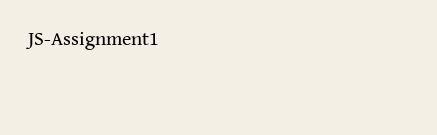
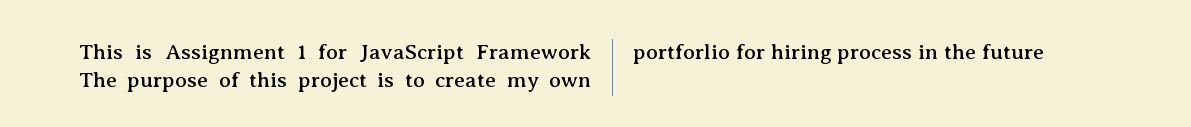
- JS-Assignment1
+ This is Assignment 1 for JavaScript Framework The purpose of this project is to create my own portforlio for hiring process in the future

